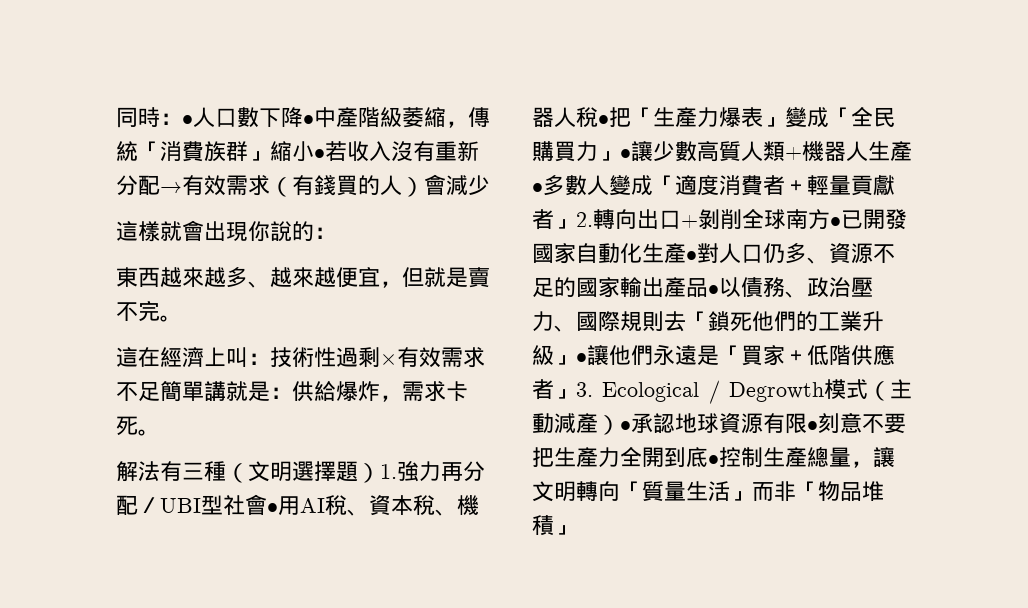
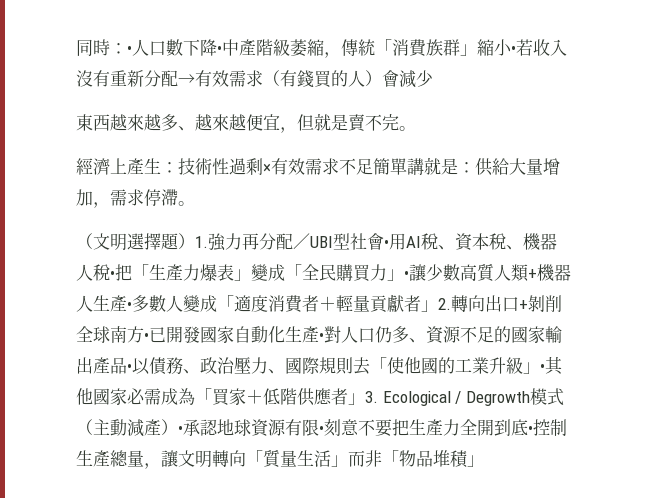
- 這樣就會出現你說的：
- 這在經濟上叫：
+ 經濟上產生：
- 供給爆炸，需求卡死。
- 解法有三種（文明選擇題）1.強力再分配／UBI型社會•用AI稅、資本稅、機器人稅•把「生產力爆表」變成「全民購買力」•讓少數高質人類+機器人生產•多數人變成「適度消費者＋輕量貢獻者」2.轉向出口+剝削全球南方•已開發國家自動化生產•對人口仍多、資源不足的國家輸出產品•以債務、政治壓力、國際規則去「鎖死他們的工業升級」•讓他們永遠是「買家＋低階供應者」3. Ecological / Degrowth模式（主動減產）•承認地球資源有限•刻意不要把生產力全開到底•控制生產總量，讓文明轉向「質量生活」而非「物品堆積」
+ 供給大量增加，需求停滯。
+ （文明選擇題）1.強力再分配／UBI型社會•用AI稅、資本稅、機器人稅•把「生產力爆表」變成「全民購買力」•讓少數高質人類+機器人生產•多數人變成「適度消費者＋輕量貢獻者」2.轉向出口+剝削全球南方•已開發國家自動化生產•對人口仍多、資源不足的國家輸出產品•以債務、政治壓力、國際規則去「使他國的工業升級」•其他國家必需成為「買家＋低階供應者」3. Ecological / Degrowth模式（主動減產）•承認地球資源有限•刻意不要把生產力全開到底•控制生產總量，讓文明轉向「質量生活」而非「物品堆積」

